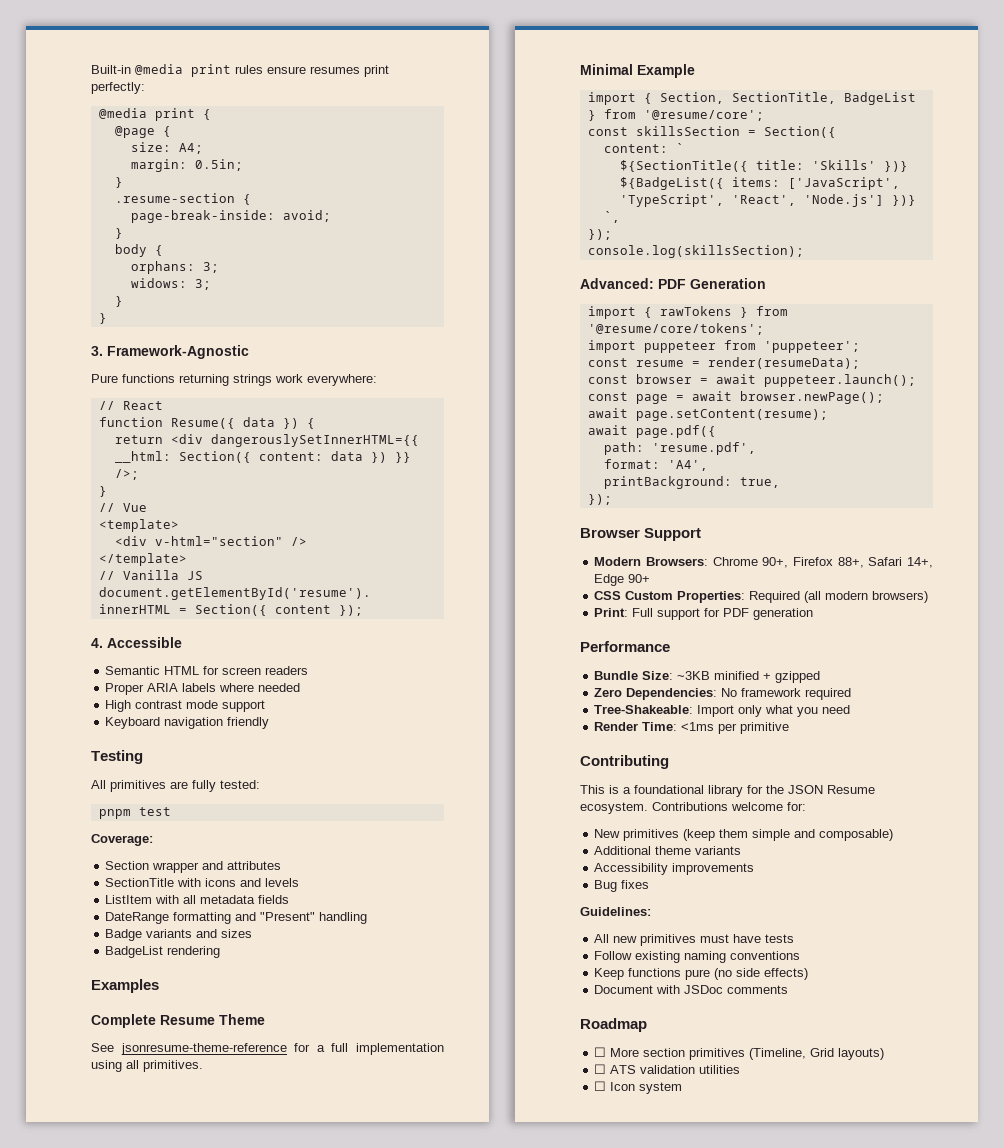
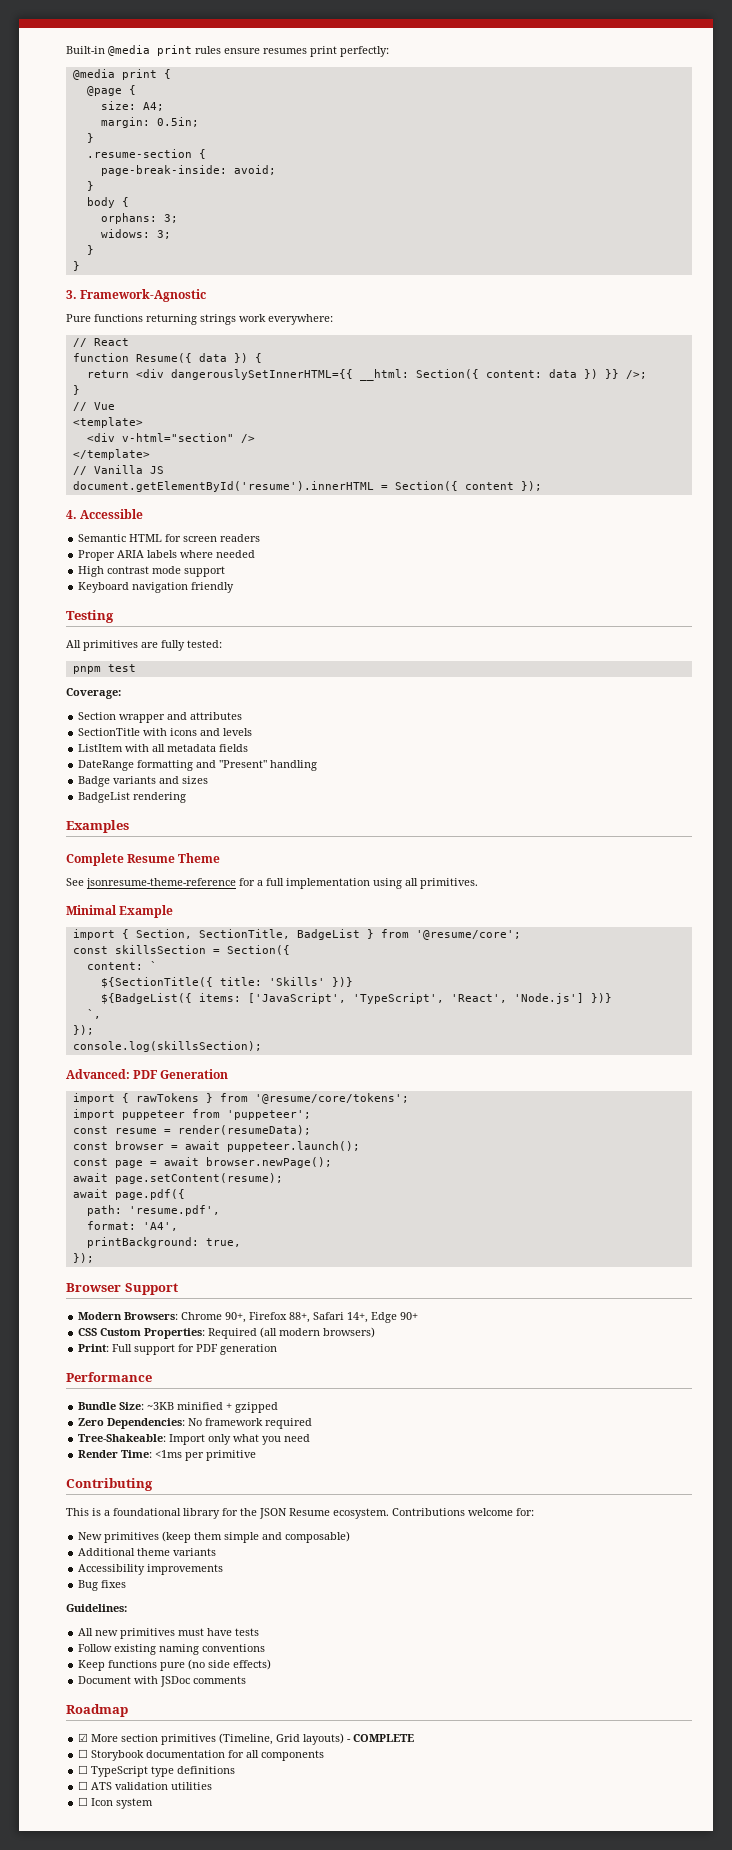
- ☐ More section primitives (Timeline, Grid layouts)
+ ☑ More section primitives (Timeline, Grid layouts) - COMPLETE
+ ☐ Storybook documentation for all components
+ ☐ TypeScript type definitions

